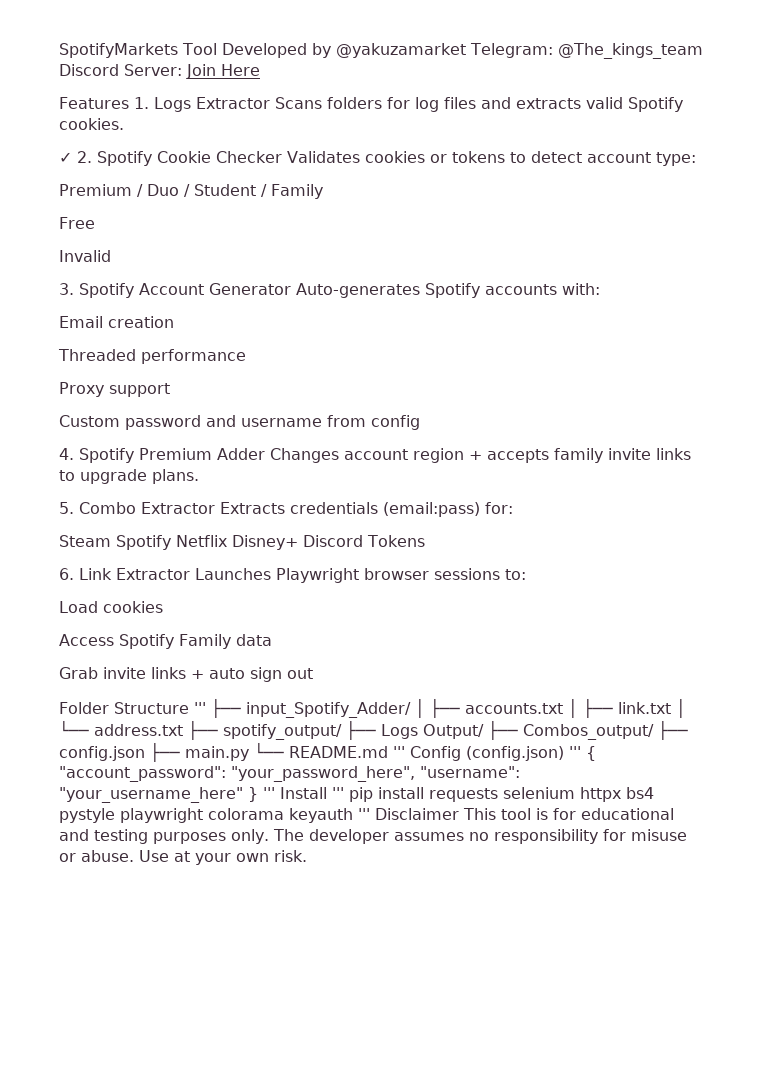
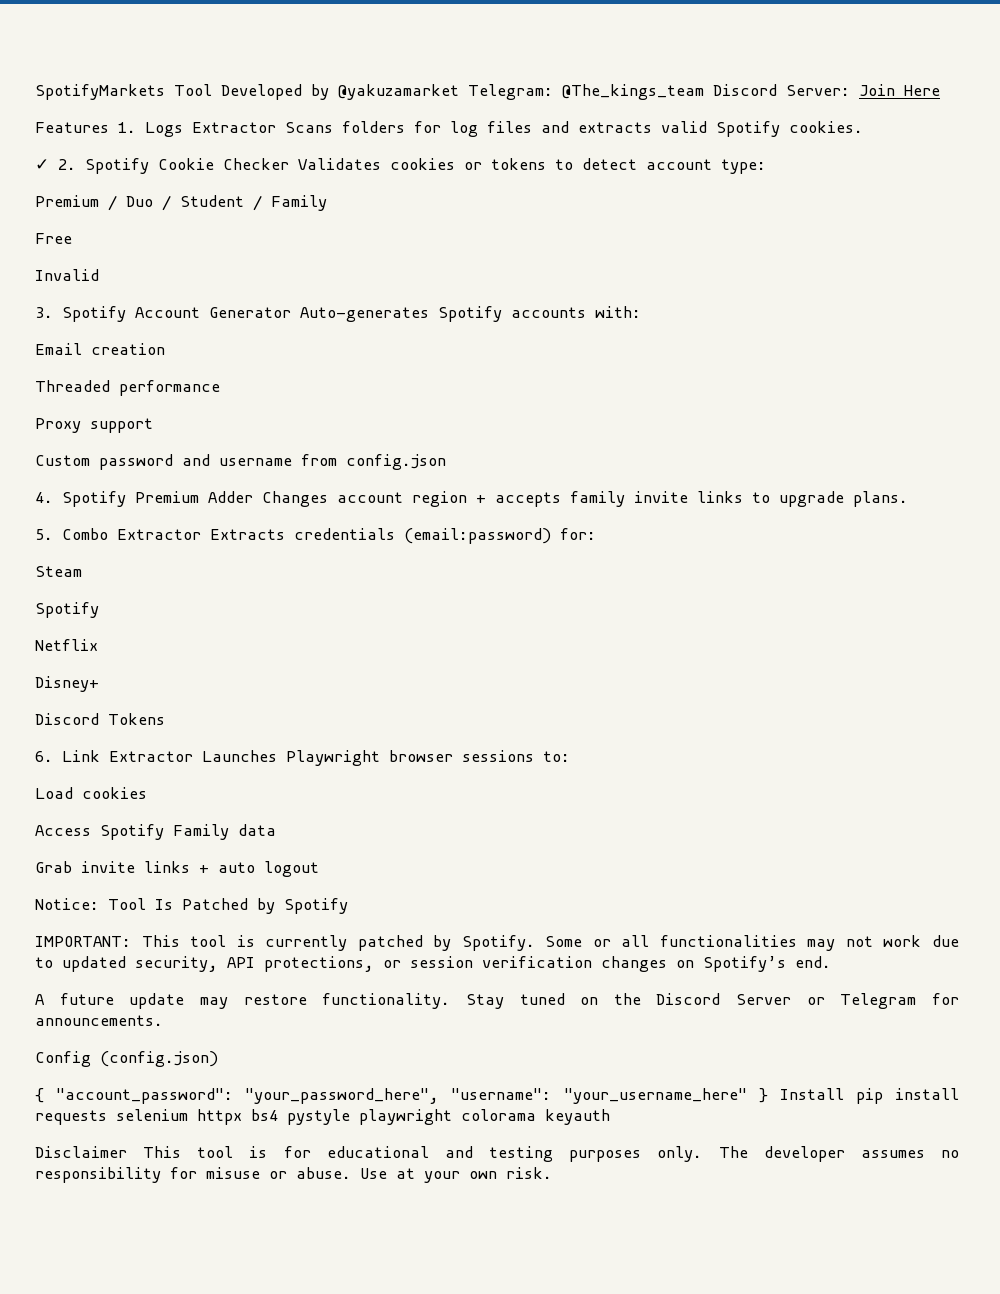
- Custom password and username from config
+ Custom password and username from config.json
- 5. Combo Extractor Extracts credentials (email:pass) for:
+ 5. Combo Extractor Extracts credentials (email:password) for:
- Steam Spotify Netflix Disney+ Discord Tokens
+ Steam
+ Spotify
+ Netflix
+ Disney+
+ Discord Tokens
- Grab invite links + auto sign out
- Folder Structure ''' ├── input_Spotify_Adder/ │ ├── accounts.txt │ ├── link.txt │ └── address.txt ├── spotify_output/ ├── Logs Output/ ├── Combos_output/ ├── config.json ├── main.py └── README.md ''' Config (config.json) ''' { "account_password": "your_password_here", "username": "your_username_here" } ''' Install ''' pip install requests selenium httpx bs4 pystyle playwright colorama keyauth ''' Disclaimer This tool is for educational and testing purposes only.
+ Grab invite links + auto logout
+ Notice: Tool Is Patched by Spotify
+ IMPORTANT: This tool is currently patched by Spotify. Some or all functionalities may not work due to updated security, API protections, or session verification changes on Spotify’s end.
+ A future update may restore functionality. Stay tuned on the Discord Server or Telegram for announcements.
+ Config (config.json)
+ { "account_password": "your_password_here", "username": "your_username_here" } Install pip install requests selenium httpx bs4 pystyle playwright colorama keyauth
+ Disclaimer This tool is for educational and testing purposes only.

